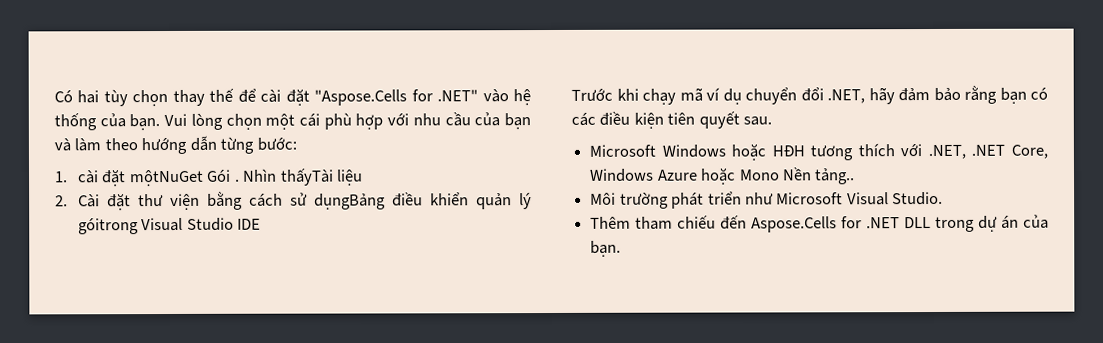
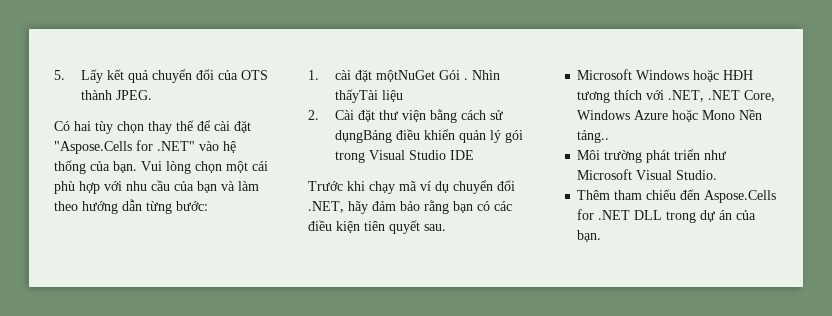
+ 5. Lấy kết quả chuyển đổi của OTS thành JPEG.
- 2. Cài đặt thư viện bằng cách sử dụngBảng điều khiển quản lý góitrong Visual Studio IDE
+ 2. Cài đặt thư viện bằng cách sử dụngBảng điều khiển quản lý gói trong Visual Studio IDE

